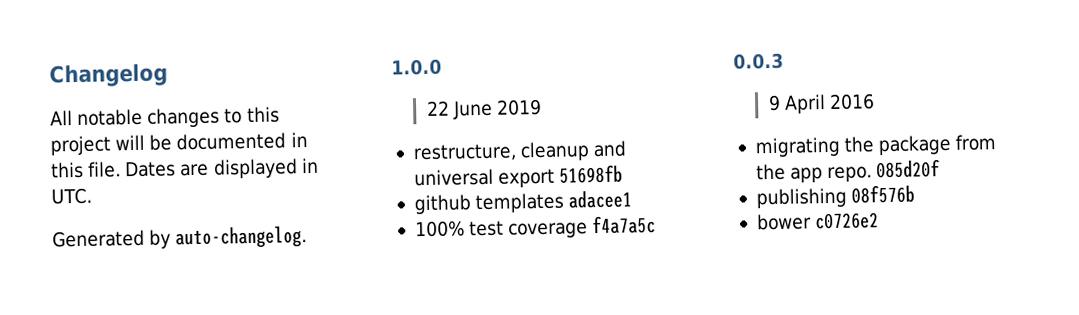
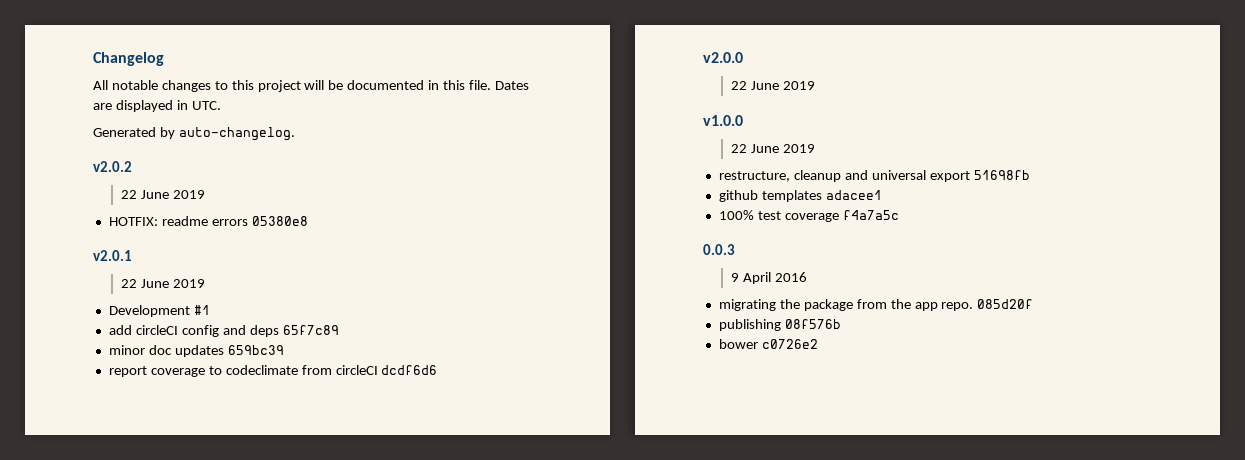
- 1.0.0
+ v2.0.2
+ 22 June 2019
+ HOTFIX: readme errors 05380e8
+ v2.0.1
+ 22 June 2019
+ Development #1
+ add circleCI config and deps 65f7c89
+ minor doc updates 659bc39
+ report coverage to codeclimate from circleCI dcdf6d6
+ v2.0.0
+ 22 June 2019
+ v1.0.0

